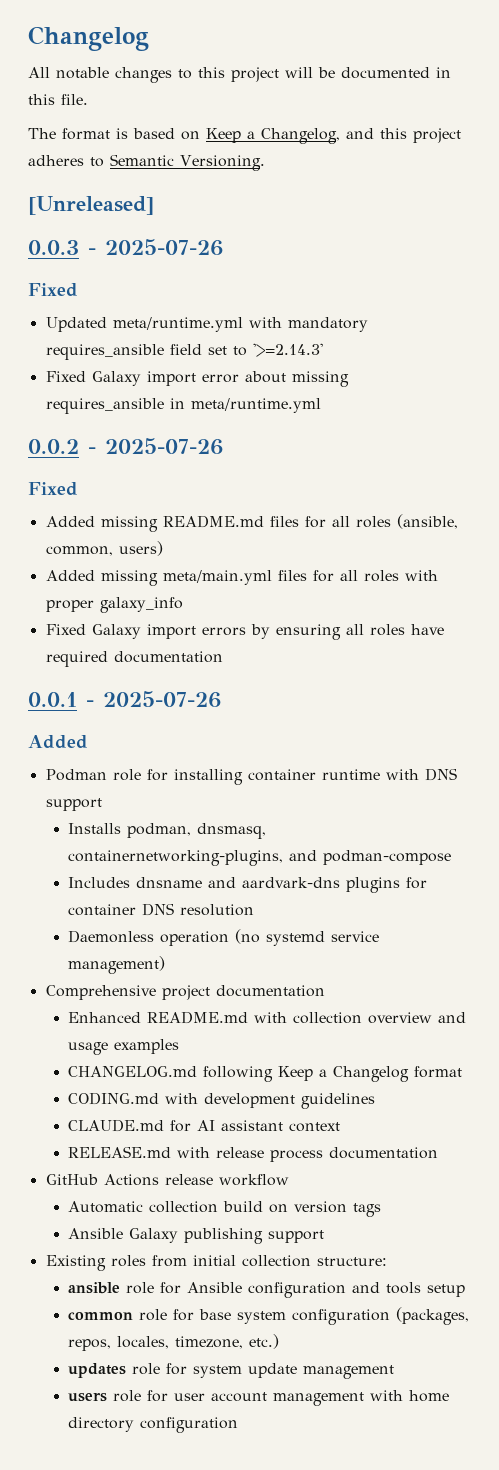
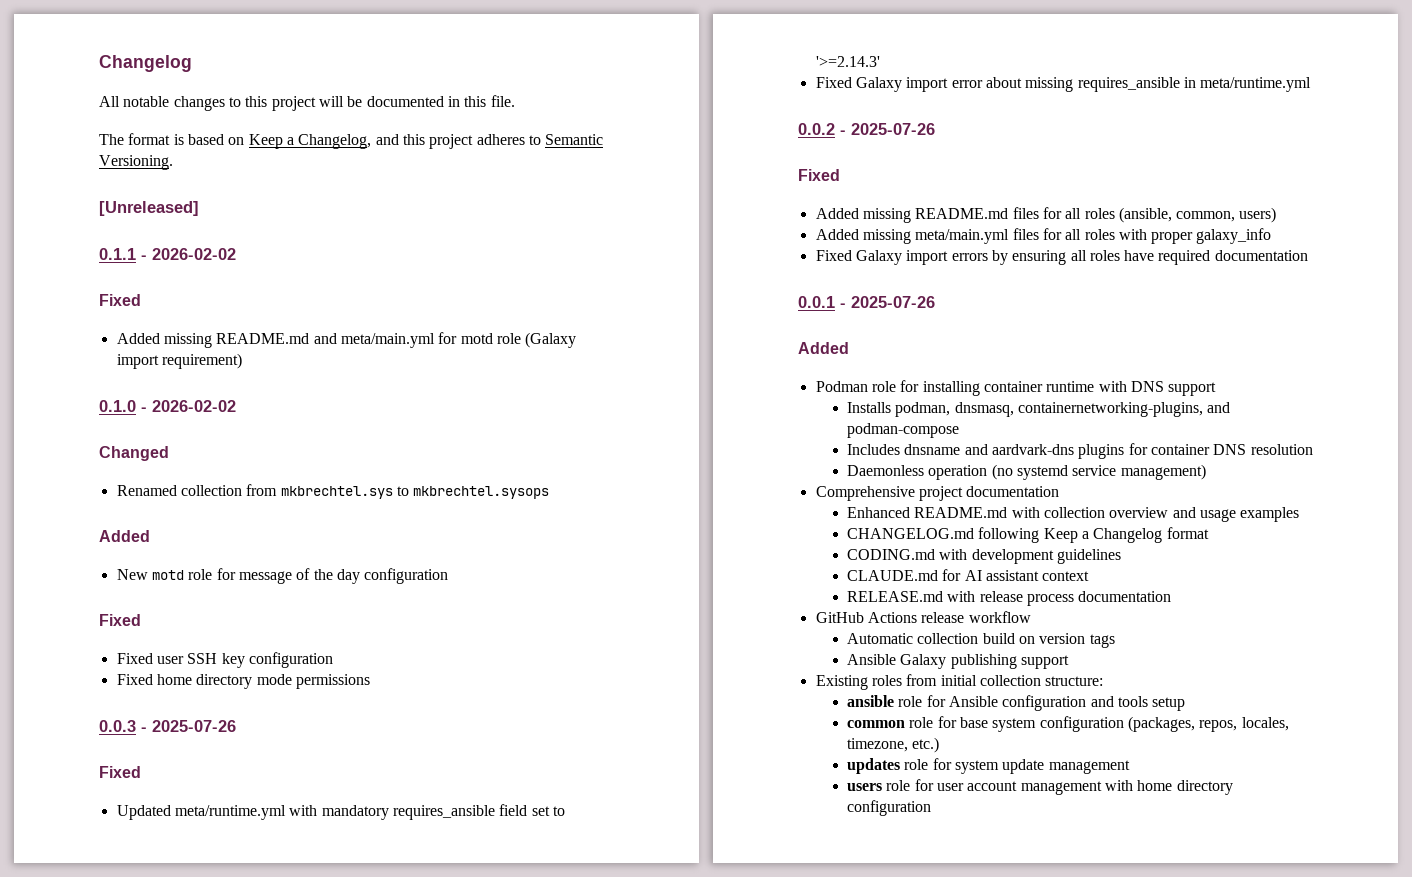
+ 0.1.1 - 2026-02-02
+ Fixed
+ Added missing README.md and meta/main.yml for motd role (Galaxy import requirement)
+ 0.1.0 - 2026-02-02
+ Changed
+ Renamed collection from mkbrechtel.sys to mkbrechtel.sysops
+ Added
+ New motd role for message of the day configuration
+ Fixed
+ Fixed user SSH key configuration
+ Fixed home directory mode permissions

